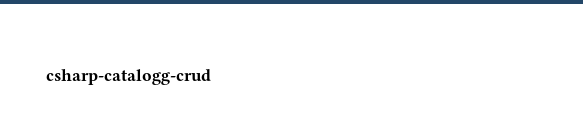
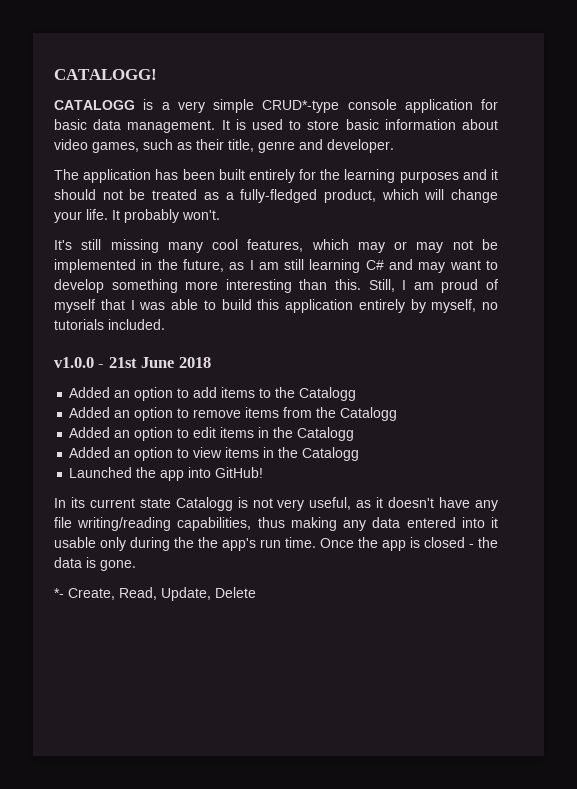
- csharp-catalogg-crud
+ CATALOGG!
+ CATALOGG is a very simple CRUD*-type console application for basic data management. It is used to store basic information about video games, such as their title, genre and developer.
+ The application has been built entirely for the learning purposes and it should not be treated as a fully-fledged product, which will change your life. It probably won't.
+ It's still missing many cool features, which may or may not be implemented in the future, as I am still learning C# and may want to develop something more interesting than this. Still, I am proud of myself that I was able to build this application entirely by myself, no tutorials included.
+ v1.0.0 - 21st June 2018
+ Added an option to add items to the Catalogg
+ Added an option to remove items from the Catalogg
+ Added an option to edit items in the Catalogg
+ Added an option to view items in the Catalogg
+ Launched the app into GitHub!
+ In its current state Catalogg is not very useful, as it doesn't have any file writing/reading capabilities, thus making any data entered into it usable only during the the app's run time. Once the app is closed - the data is gone.
+ *- Create, Read, Update, Delete

